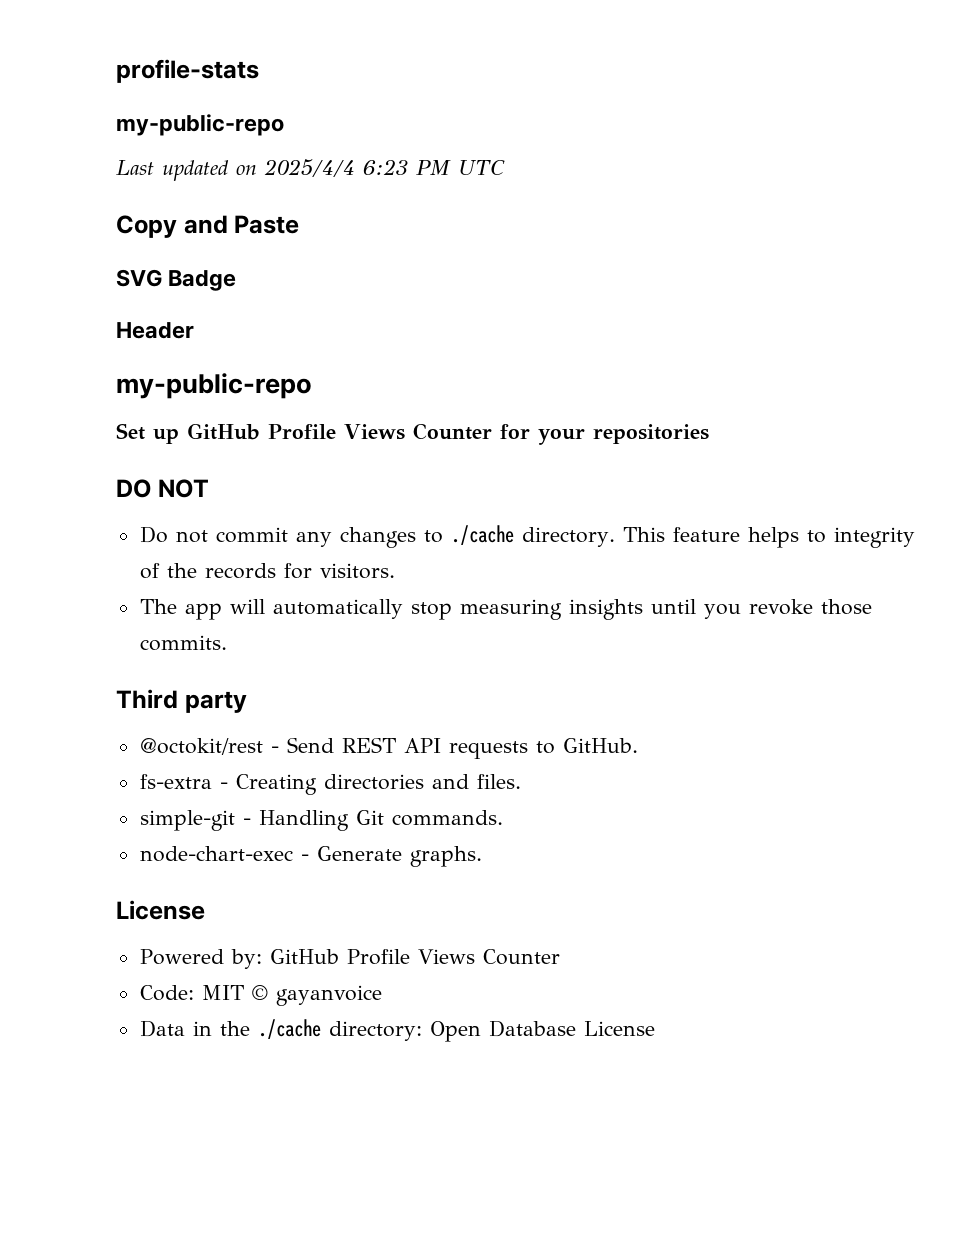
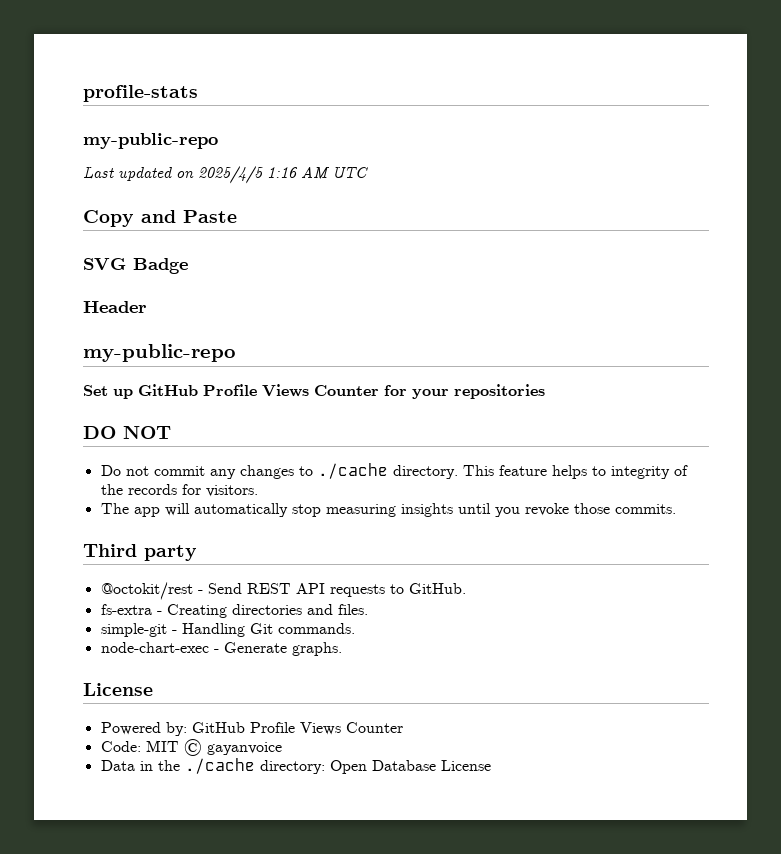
- Last updated on 2025/4/4 6:23 PM UTC
+ Last updated on 2025/4/5 1:16 AM UTC

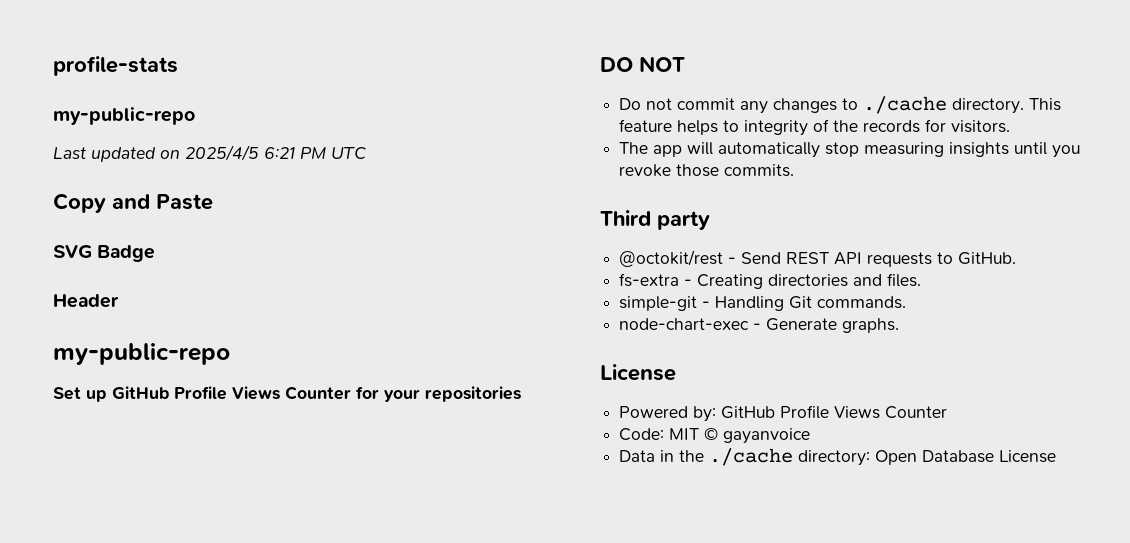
- Last updated on 2025/4/5 1:16 AM UTC
+ Last updated on 2025/4/5 6:21 PM UTC

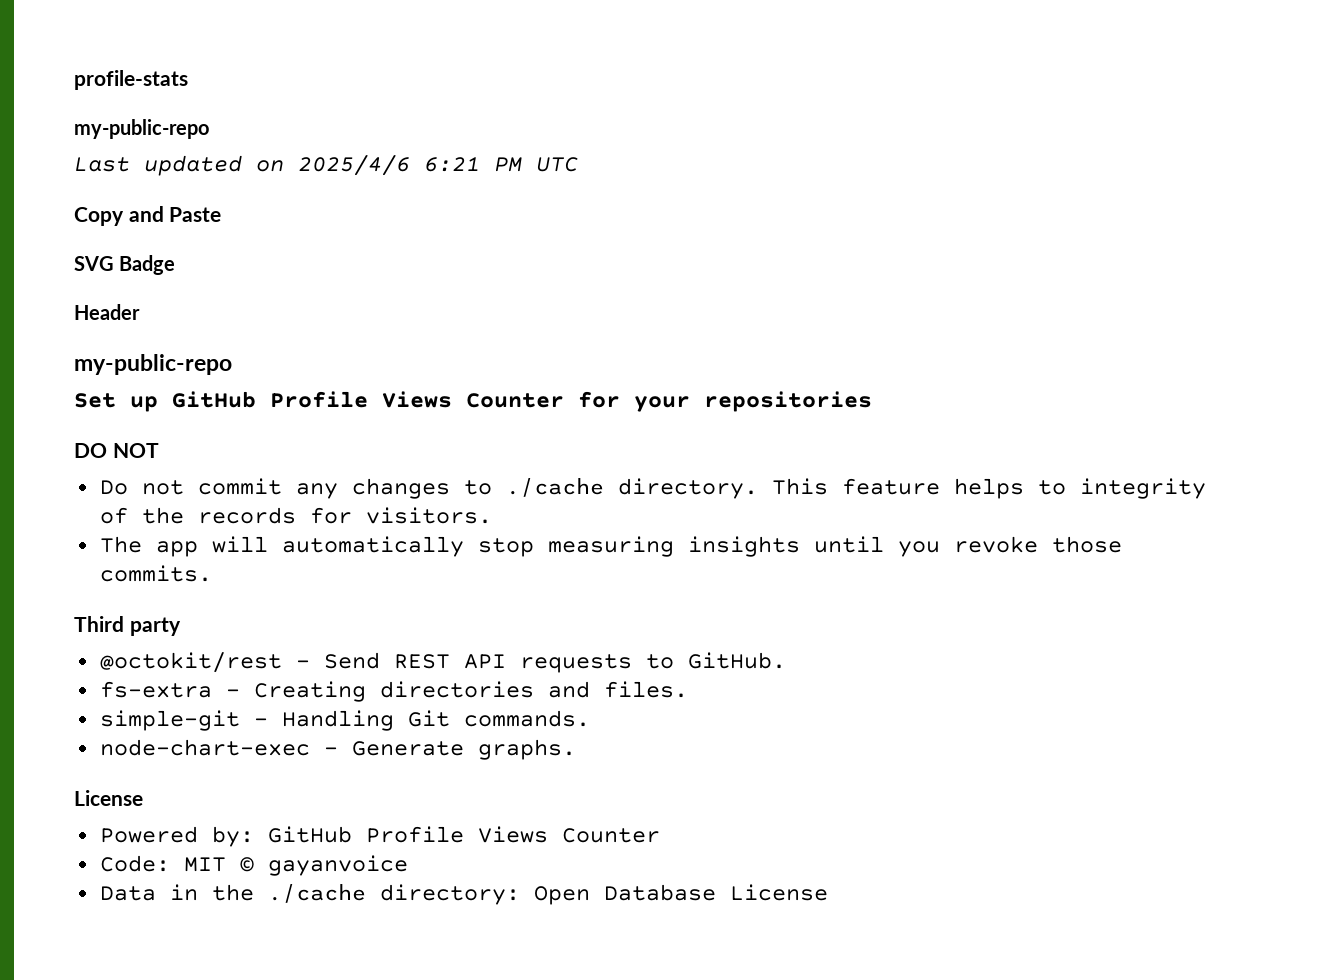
- Last updated on 2025/4/5 6:21 PM UTC
+ Last updated on 2025/4/6 6:21 PM UTC

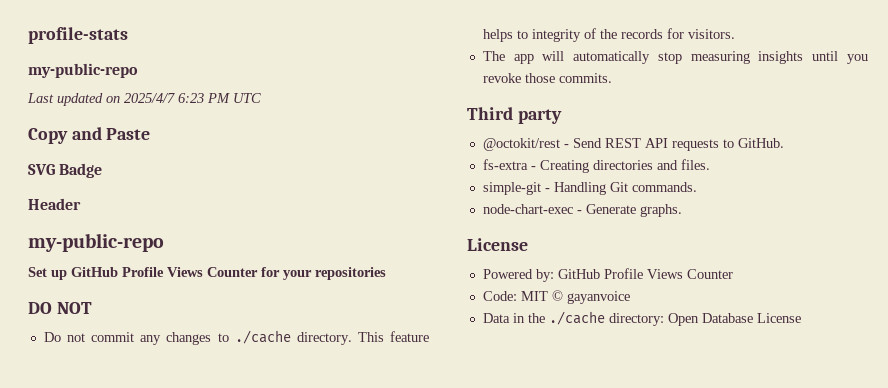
- Last updated on 2025/4/6 6:21 PM UTC
+ Last updated on 2025/4/7 6:23 PM UTC

